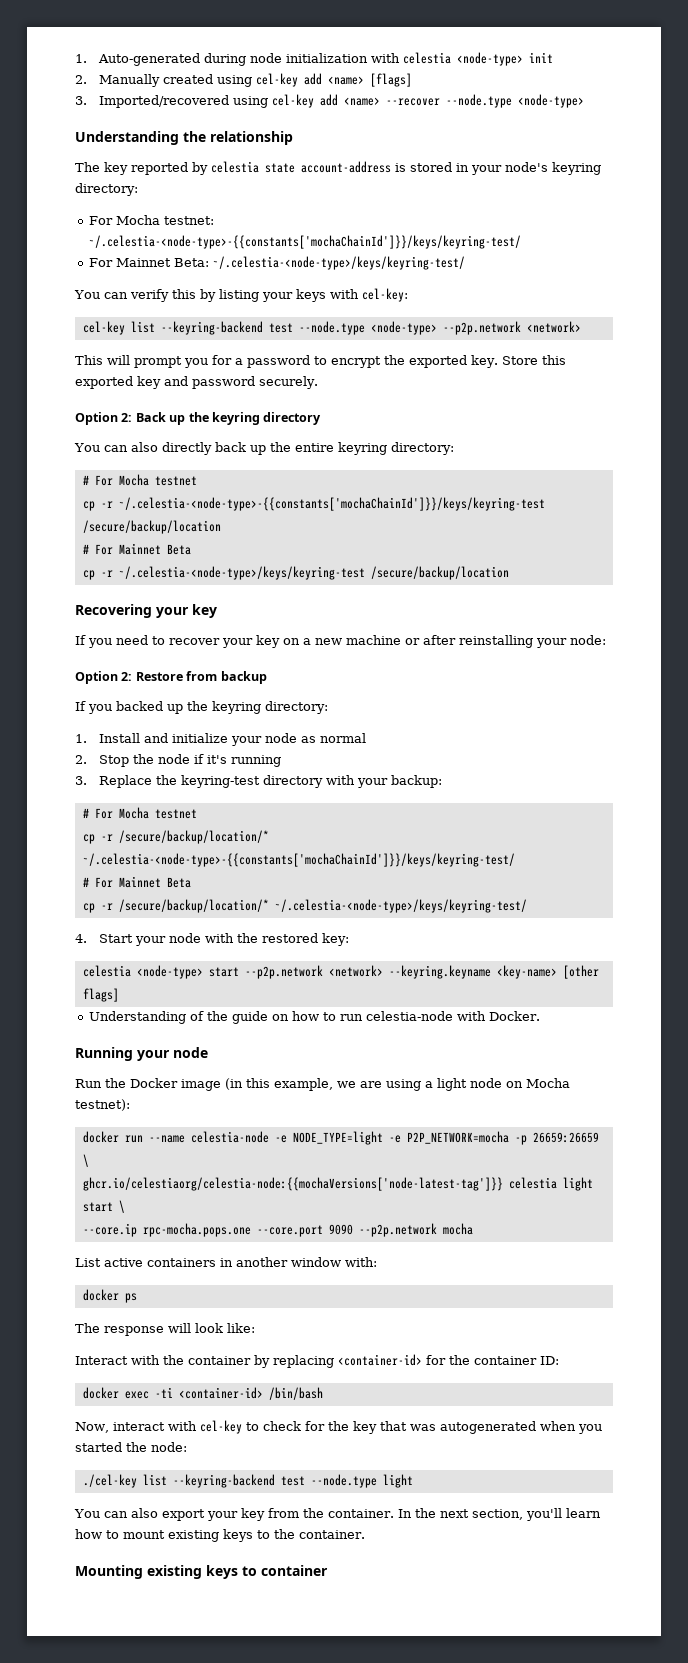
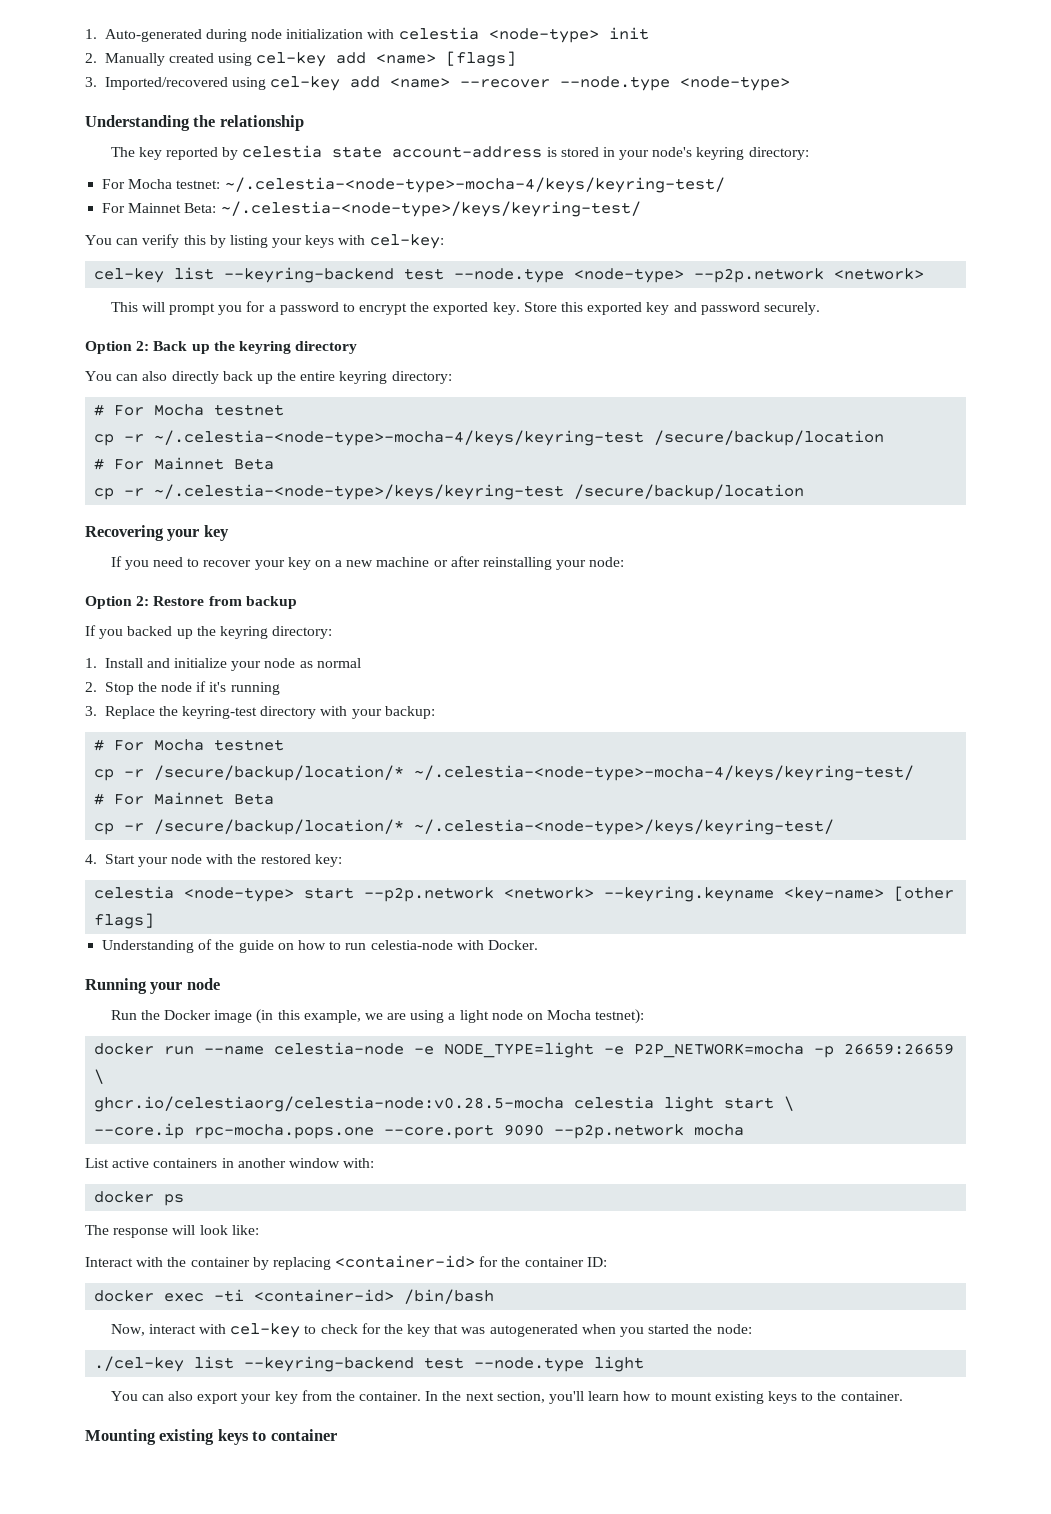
- For Mocha testnet: ~/.celestia-<node-type>-{{constants['mochaChainId']}}/keys/keyring-test/
+ For Mocha testnet: ~/.celestia-<node-type>-mocha-4/keys/keyring-test/
- cp -r ~/.celestia-<node-type>-{{constants['mochaChainId']}}/keys/keyring-test /secure/backup/location
+ cp -r ~/.celestia-<node-type>-mocha-4/keys/keyring-test /secure/backup/location
- cp -r /secure/backup/location/* ~/.celestia-<node-type>-{{constants['mochaChainId']}}/keys/keyring-test/
+ cp -r /secure/backup/location/* ~/.celestia-<node-type>-mocha-4/keys/keyring-test/
- ghcr.io/celestiaorg/celestia-node:{{mochaVersions['node-latest-tag']}} celestia light start \
+ ghcr.io/celestiaorg/celestia-node:v0.28.5-mocha celestia light start \

